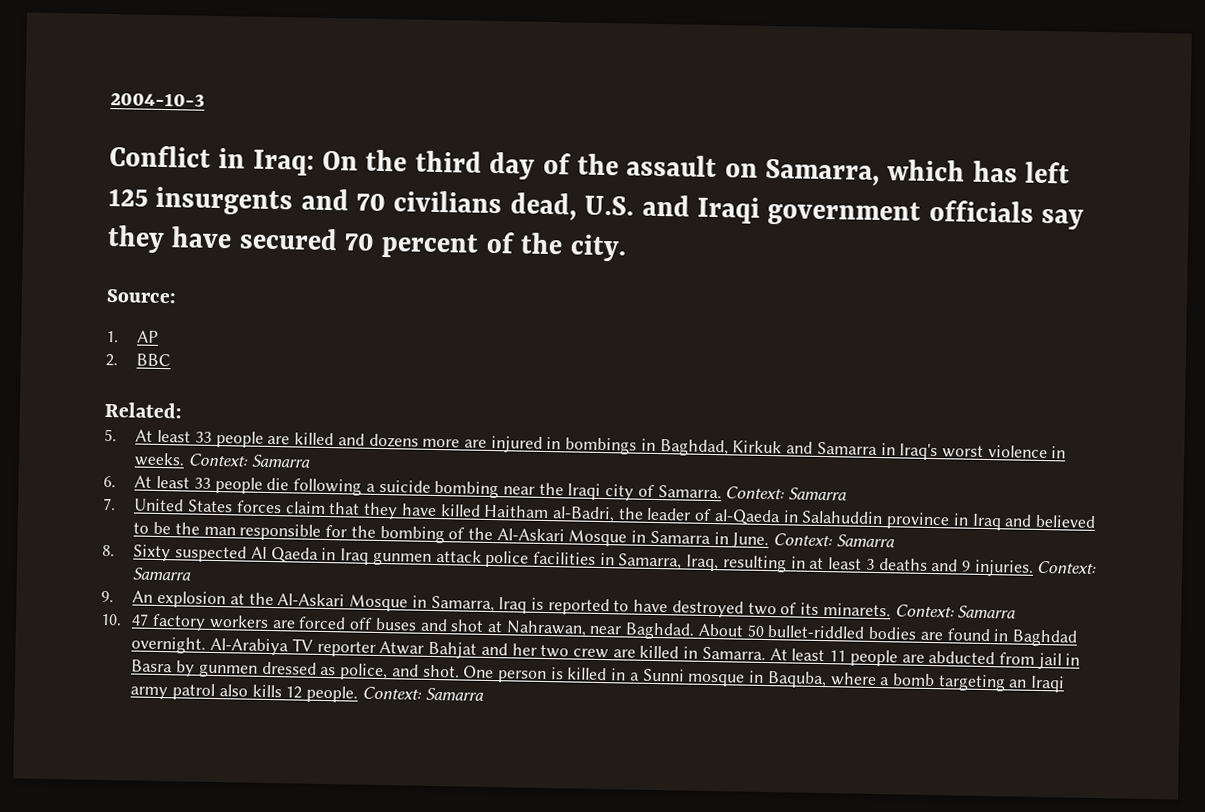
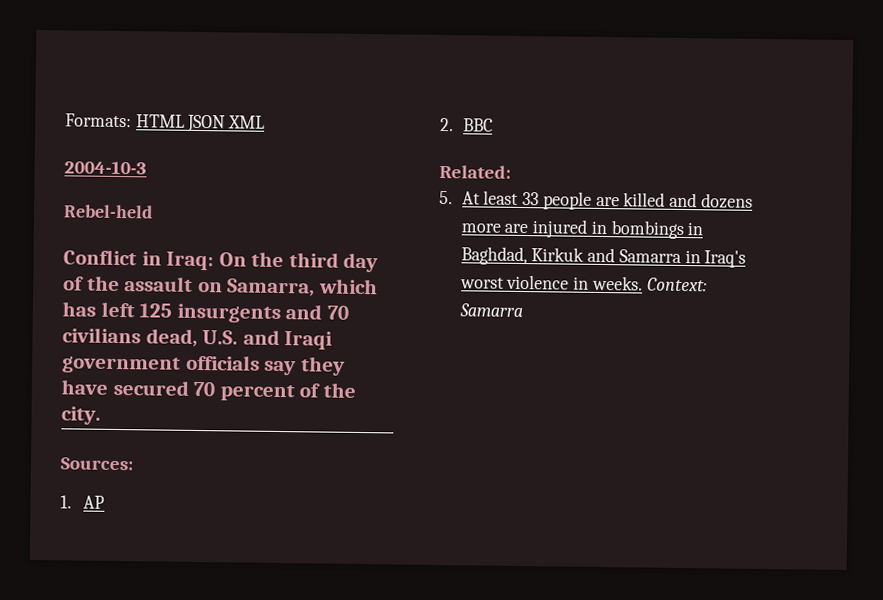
+ Formats: HTML JSON XML
+ Rebel-held
- Source:
+ Sources:
- 6. At least 33 people die following a suicide bombing near the Iraqi city of Samarra. Context: Samarra
- 7. United States forces claim that they have killed Haitham al-Badri, the leader of al-Qaeda in Salahuddin province in Iraq and believed to be the man responsible for the bombing of the Al-Askari Mosque in Samarra in June. Context: Samarra
- 8. Sixty suspected Al Qaeda in Iraq gunmen attack police facilities in Samarra, Iraq, resulting in at least 3 deaths and 9 injuries. Context: Samarra
- 9. An explosion at the Al-Askari Mosque in Samarra, Iraq is reported to have destroyed two of its minarets. Context: Samarra
- 10. 47 factory workers are forced off buses and shot at Nahrawan, near Baghdad. About 50 bullet-riddled bodies are found in Baghdad overnight. Al-Arabiya TV reporter Atwar Bahjat and her two crew are killed in Samarra. At least 11 people are abducted from jail in Basra by gunmen dressed as police, and shot. One person is killed in a Sunni mosque in Baquba, where a bomb targeting an Iraqi army patrol also kills 12 people. Context: Samarra

